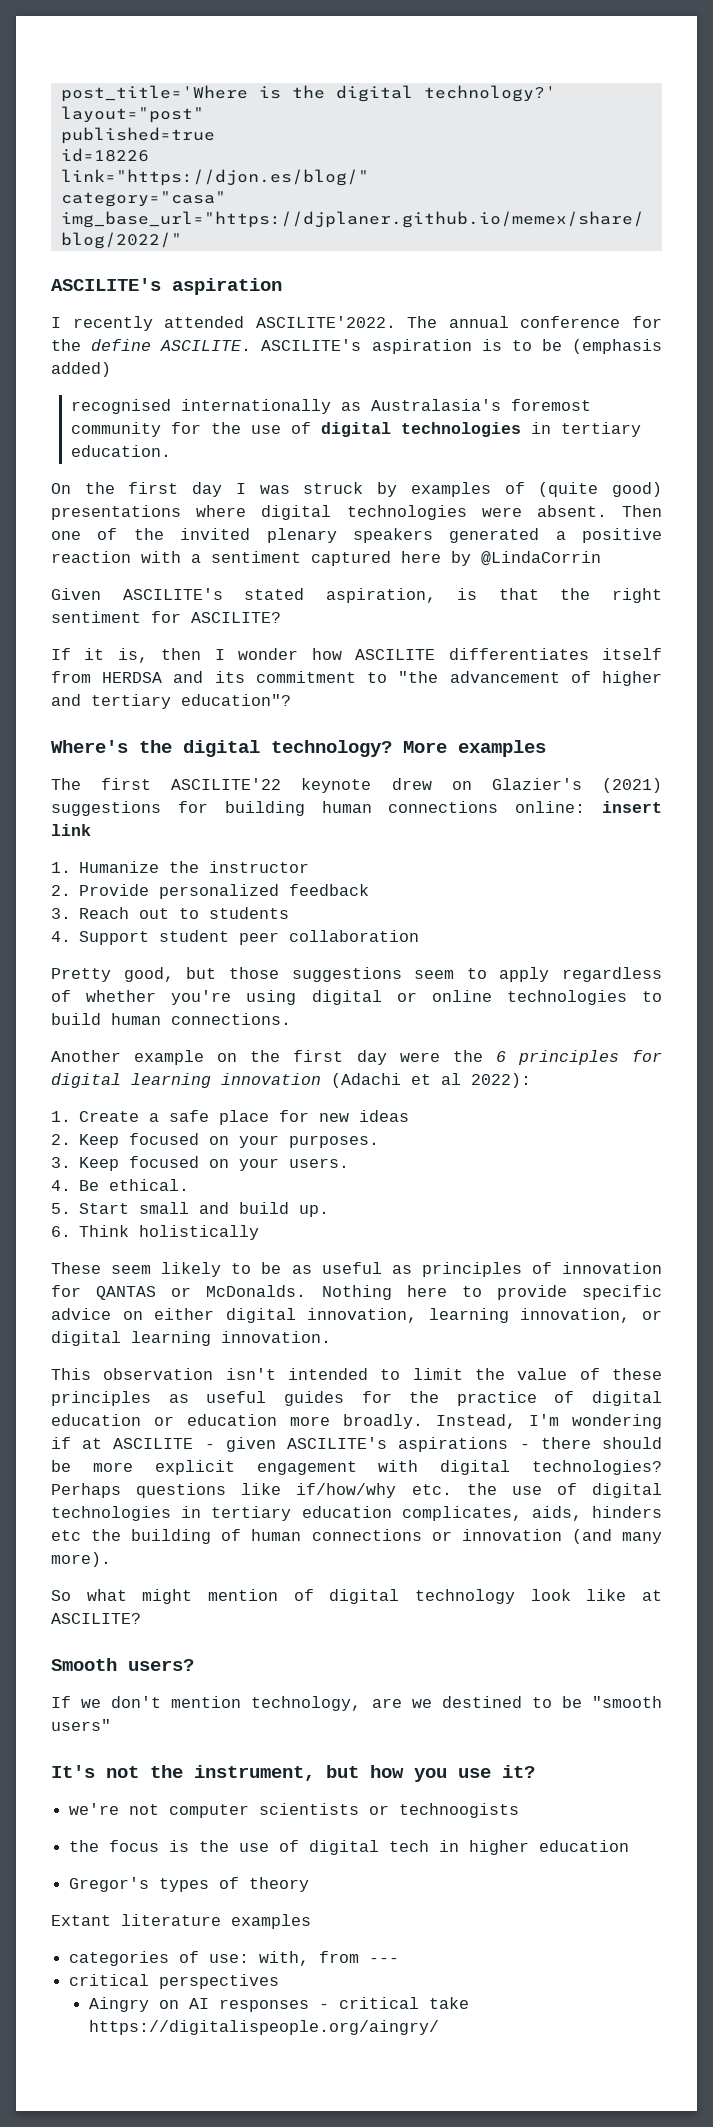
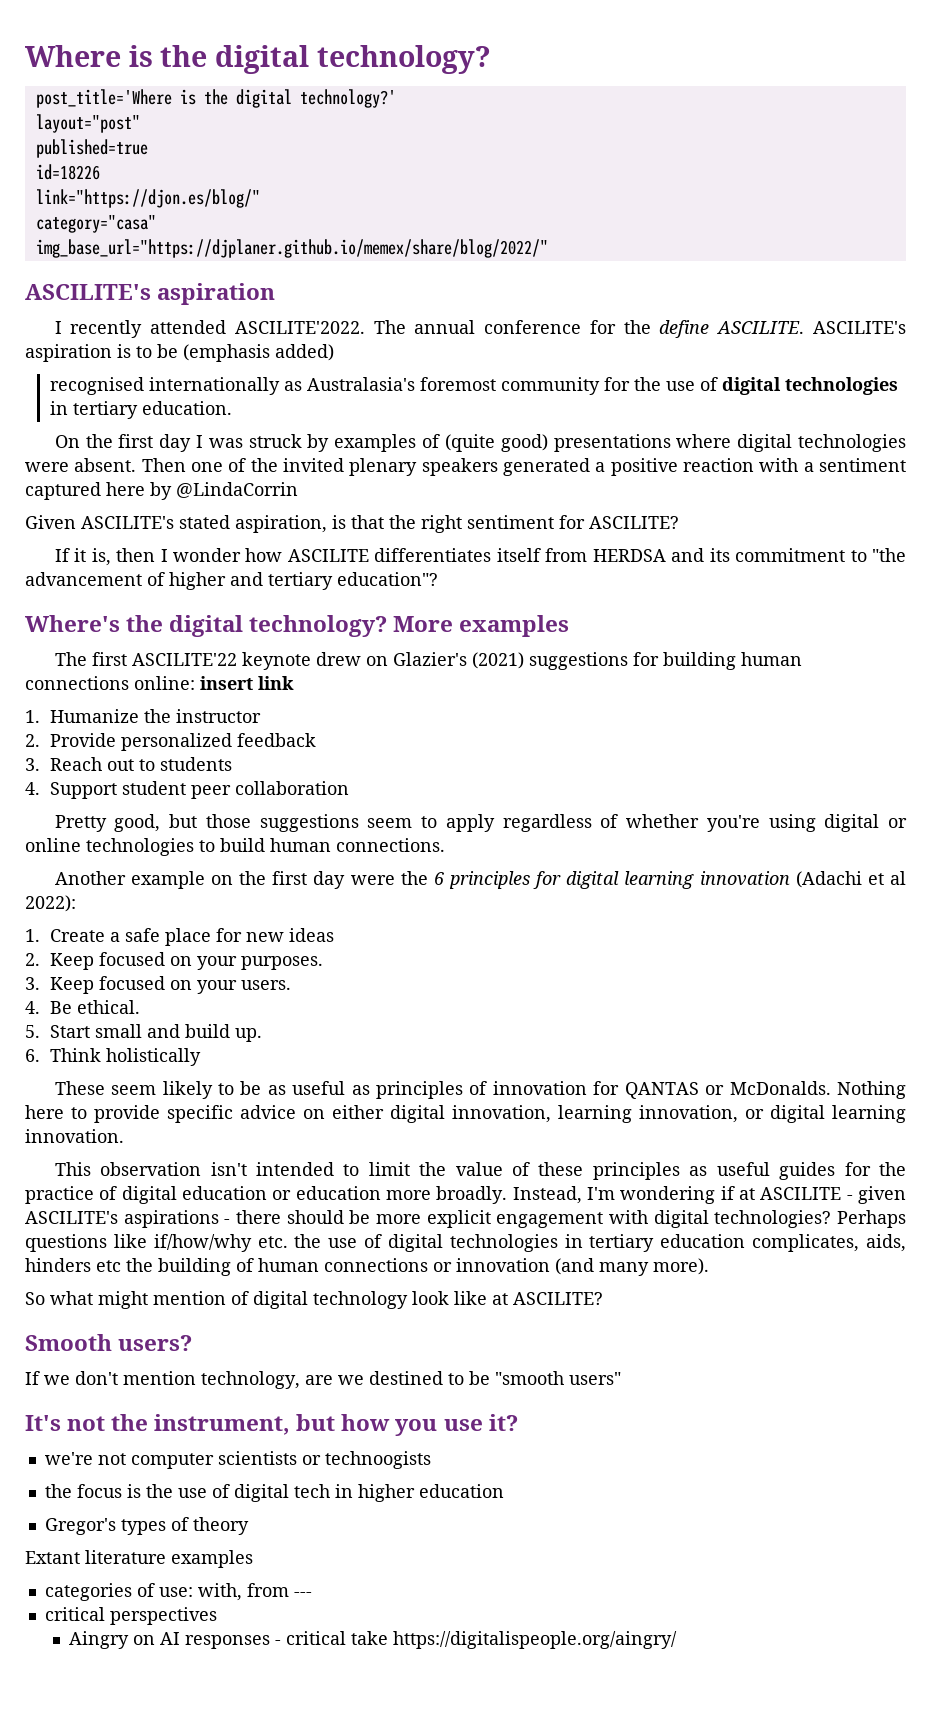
+ Where is the digital technology?

